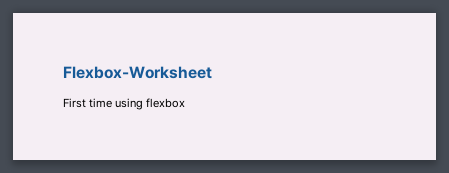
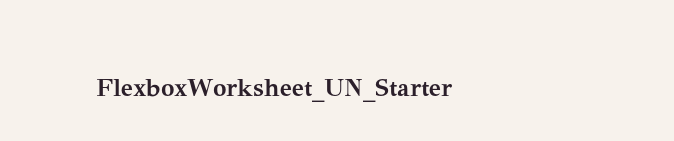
- Flexbox-Worksheet
- First time using flexbox
+ FlexboxWorksheet_UN_Starter

